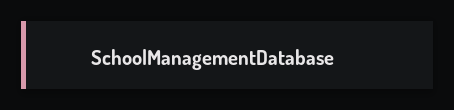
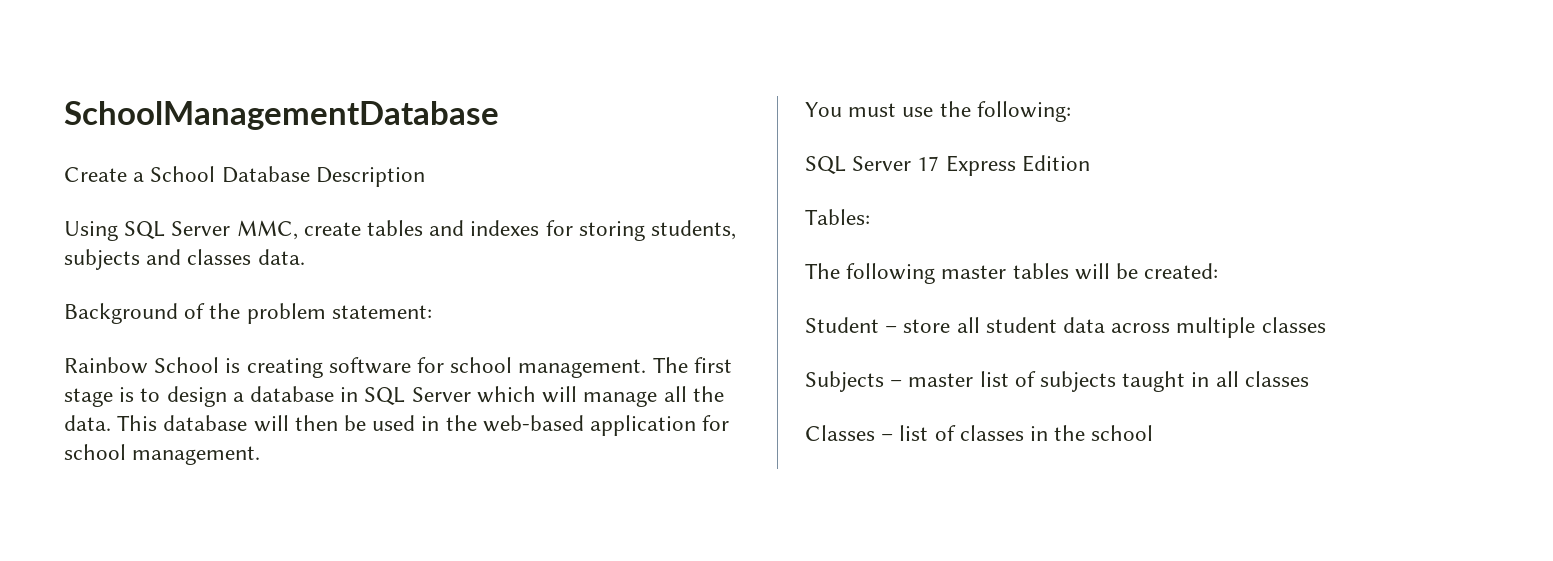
+ Create a School Database Description
+ Using SQL Server MMC, create tables and indexes for storing students, subjects and classes data.
+ Background of the problem statement:
+ Rainbow School is creating software for school management. The first stage is to design a database in SQL Server which will manage all the data. This database will then be used in the web-based application for school management.
+ You must use the following:
+ SQL Server 17 Express Edition
+ Tables:
+ The following master tables will be created:
+ Student – store all student data across multiple classes
+ Subjects – master list of subjects taught in all classes
+ Classes – list of classes in the school

